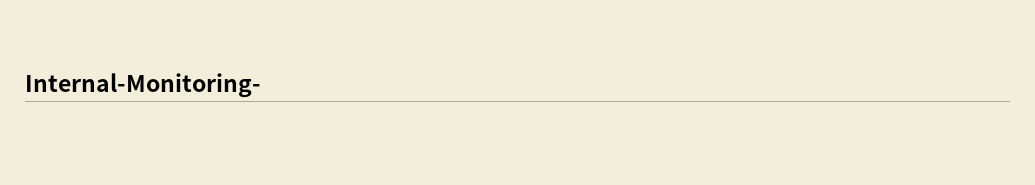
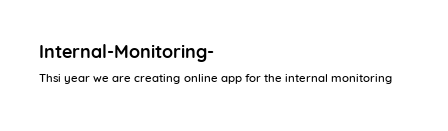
+ Thsi year we are creating online app for the internal monitoring

